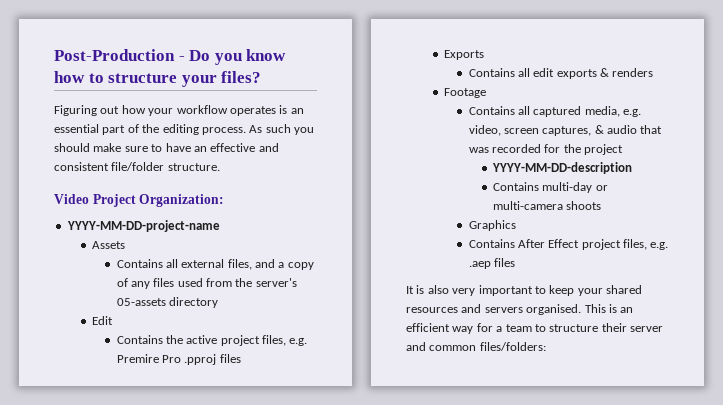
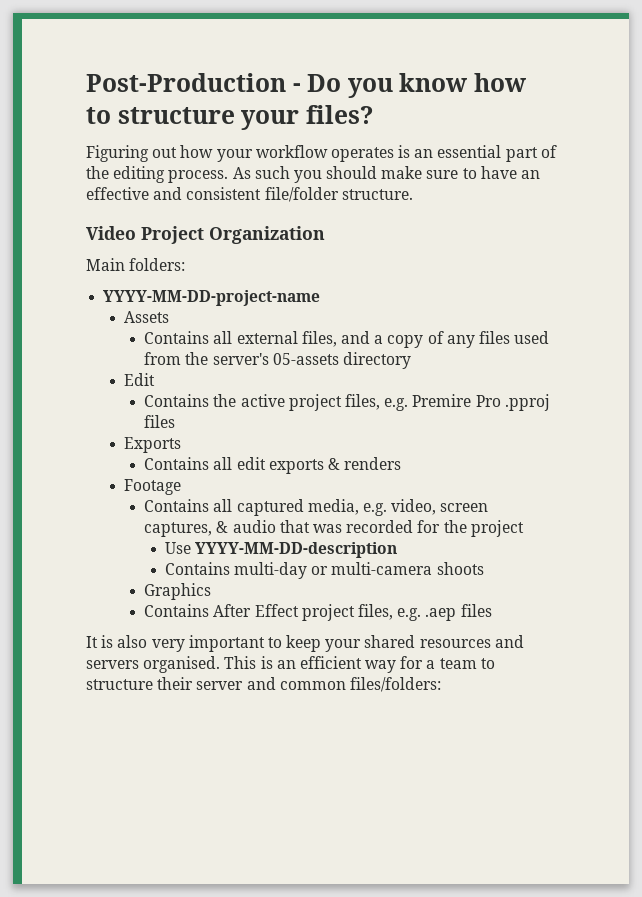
- Video Project Organization:
+ Video Project Organization
+ Main folders:
- YYYY-MM-DD-description
+ Use YYYY-MM-DD-description

